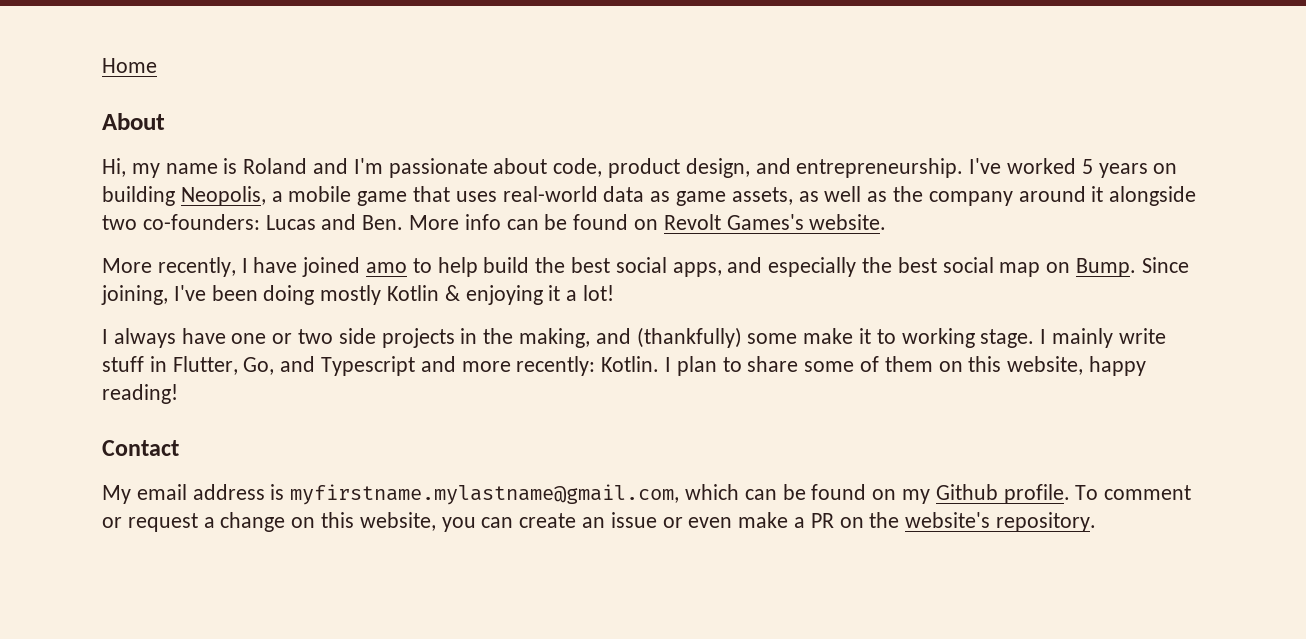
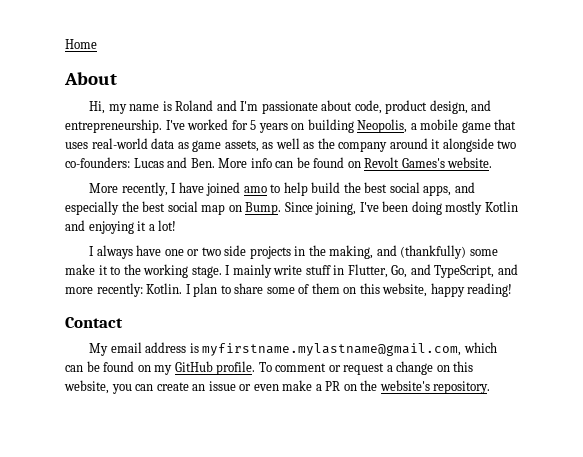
- I've worked 5 years on building Neopolis, a mobile game that uses real-world data as game assets, as well as the company around it alongside two co-founders: Lucas and Ben. More info can be found on Revolt Games's website.
+ I've worked for 5 years on building Neopolis, a mobile game that uses real-world data as game assets, as well as the company around it alongside two co-founders: Lucas and Ben. More info can be found on Revolt Games's website.
- Since joining, I've been doing mostly Kotlin & enjoying it a lot!
+ Since joining, I've been doing mostly Kotlin and enjoying it a lot!
- I always have one or two side projects in the making, and (thankfully) some make it to working stage.
+ I always have one or two side projects in the making, and (thankfully) some make it to the working stage.
- I mainly write stuff in Flutter, Go, and Typescript and more recently: Kotlin.
+ I mainly write stuff in Flutter, Go, and TypeScript, and more recently: Kotlin.
- My email address is myfirstname.mylastname@gmail.com, which can be found on my Github profile.
+ My email address is myfirstname.mylastname@gmail.com, which can be found on my GitHub profile.

